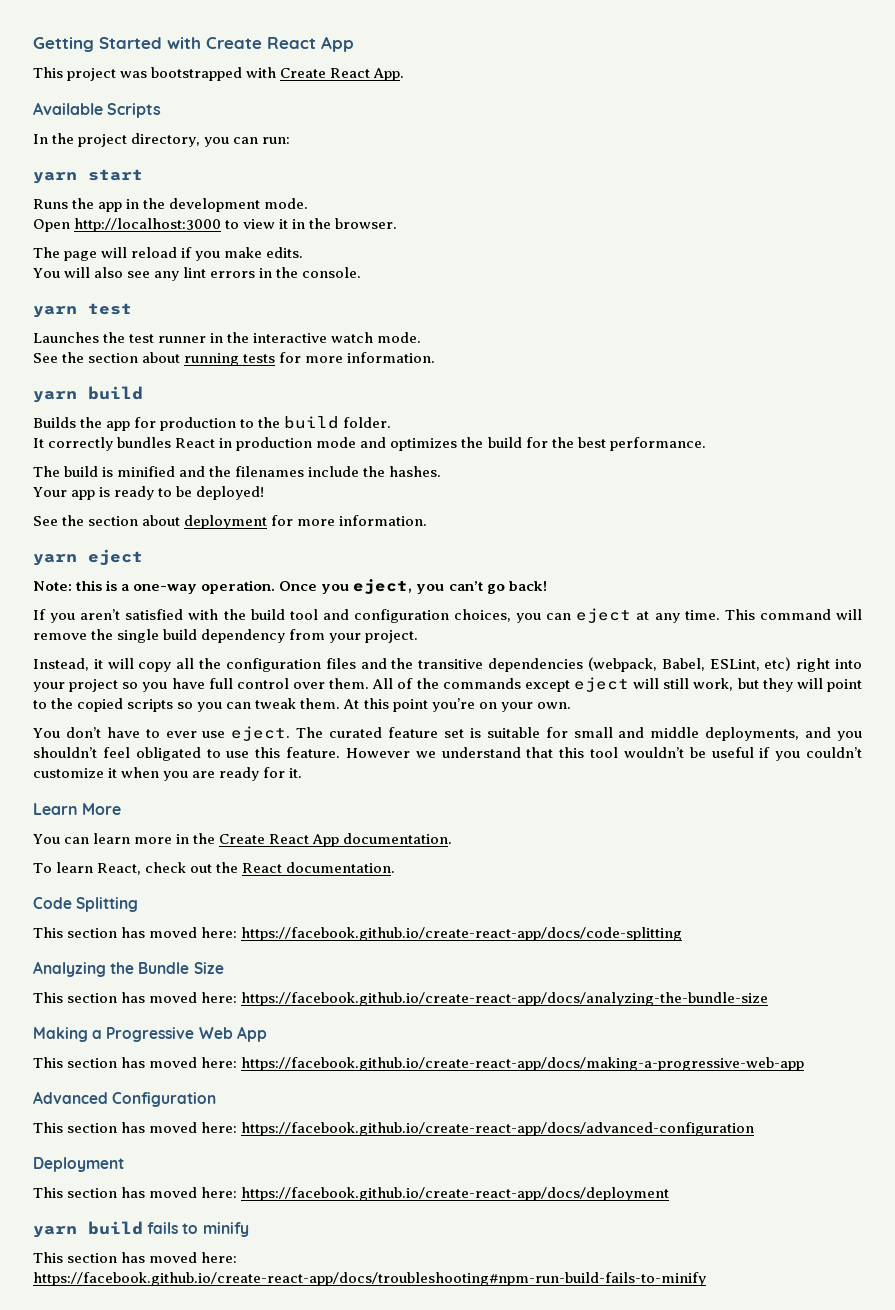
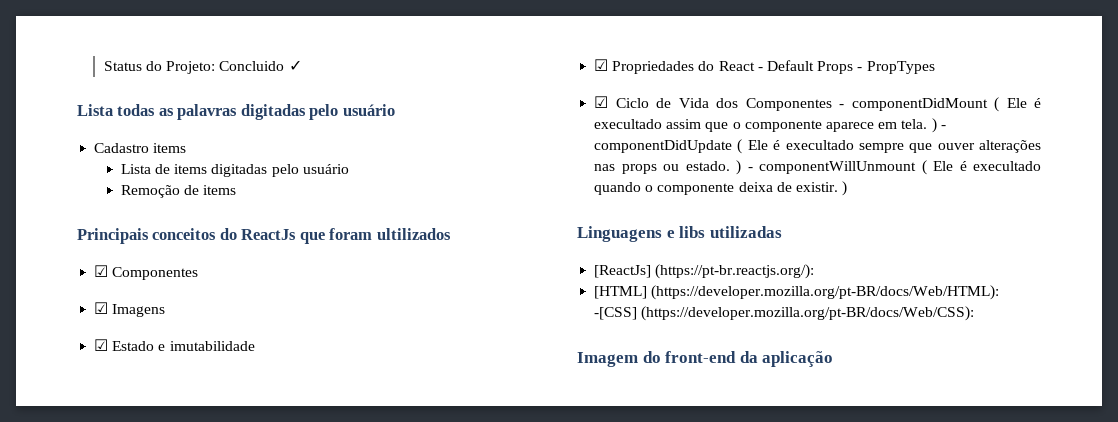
- Getting Started with Create React App
- This project was bootstrapped with Create React App.
- Available Scripts
- In the project directory, you can run:
- yarn start
- Runs the app in the development mode.
- Open http://localhost:3000 to view it in the browser.
- The page will reload if you make edits.
- You will also see any lint errors in the console.
- yarn test
- Launches the test runner in the interactive watch mode.
- See the section about running tests for more information.
- yarn build
- Builds the app for production to the build folder.
- It correctly bundles React in production mode and optimizes the build for the best performance.
- The build is minified and the filenames include the hashes.
- Your app is ready to be deployed!
- See the section about deployment for more information.
- yarn eject
- Note: this is a one-way operation. Once you eject, you can’t go back!
- If you aren’t satisfied with the build tool and configuration choices, you can eject at any time. This command will remove the single build dependency from your project.
- Instead, it will copy all the configuration files and the transitive dependencies (webpack, Babel, ESLint, etc) right into your project so you have full control over them. All of the commands except eject will still work, but they will point to the copied scripts so you can tweak them. At this point you’re on your own.
- You don’t have to ever use eject. The curated feature set is suitable for small and middle deployments, and you shouldn’t feel obligated to use this feature. However we understand that this tool wouldn’t be useful if you couldn’t customize it when you are ready for it.
- Learn More
- You can learn more in the Create React App documentation.
- To learn React, check out the React documentation.
- Code Splitting
- This section has moved here: https://facebook.github.io/create-react-app/docs/code-splitting
- Analyzing the Bundle Size
- This section has moved here: https://facebook.github.io/create-react-app/docs/analyzing-the-bundle-size
- Making a Progressive Web App
- This section has moved here: https://facebook.github.io/create-react-app/docs/making-a-progressive-web-app
- Advanced Configuration
- This section has moved here: https://facebook.github.io/create-react-app/docs/advanced-configuration
- Deployment
- This section has moved here: https://facebook.github.io/create-react-app/docs/deployment
- yarn build fails to minify
- This section has moved here: https://facebook.github.io/create-react-app/docs/troubleshooting#npm-run-build-fails-to-minify
+ Status do Projeto: Concluido ✓
+ Lista todas as palavras digitadas pelo usuário
+ Cadastro items
+ Lista de items digitadas pelo usuário
+ Remoção de items
+ Principais conceitos do ReactJs que foram ultilizados
+ ☑ Componentes
+ ☑ Imagens
+ ☑ Estado e imutabilidade
+ ☑ Propriedades do React - Default Props - PropTypes
+ ☑ Ciclo de Vida dos Componentes - componentDidMount ( Ele é execultado assim que o componente aparece em tela. ) - componentDidUpdate ( Ele é execultado sempre que ouver alterações nas props ou estado. ) - componentWillUnmount ( Ele é execultado quando o componente deixa de existir. )
+ Linguagens e libs utilizadas
+ [ReactJs] (https://pt-br.reactjs.org/):
+ [HTML] (https://developer.mozilla.org/pt-BR/docs/Web/HTML): -[CSS] (https://developer.mozilla.org/pt-BR/docs/Web/CSS):
+ Imagem do front-end da aplicação

